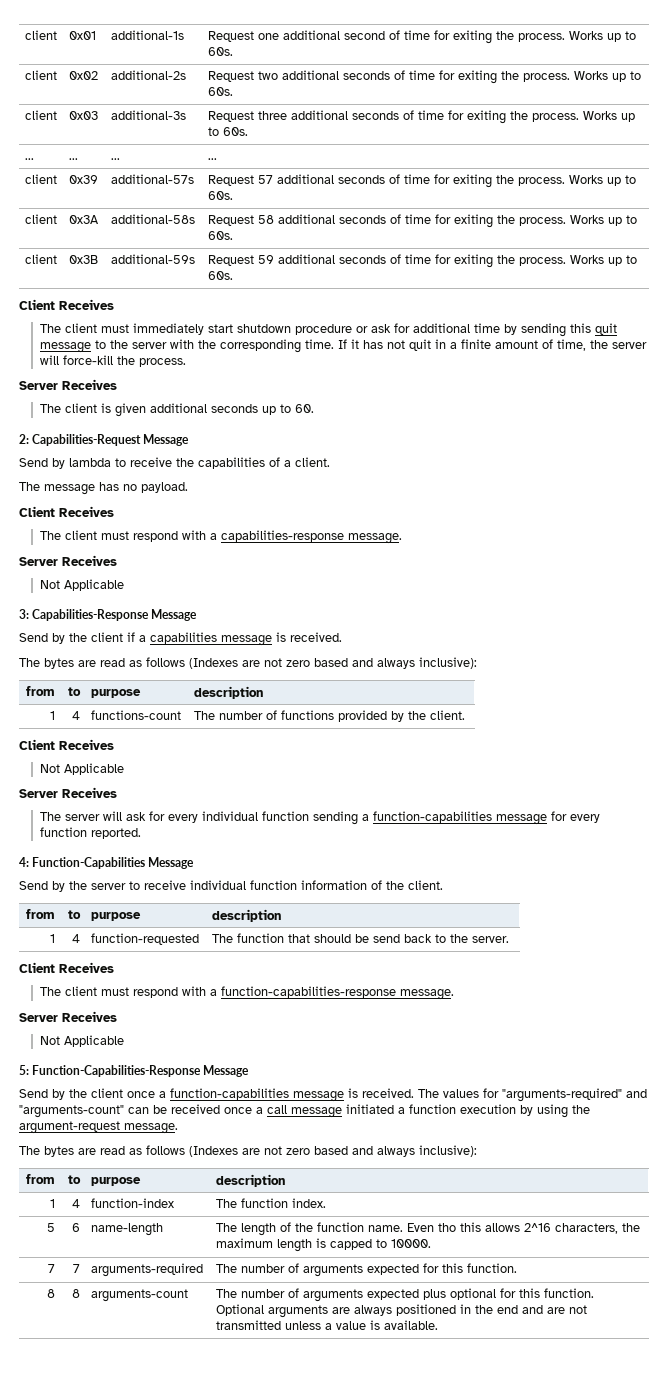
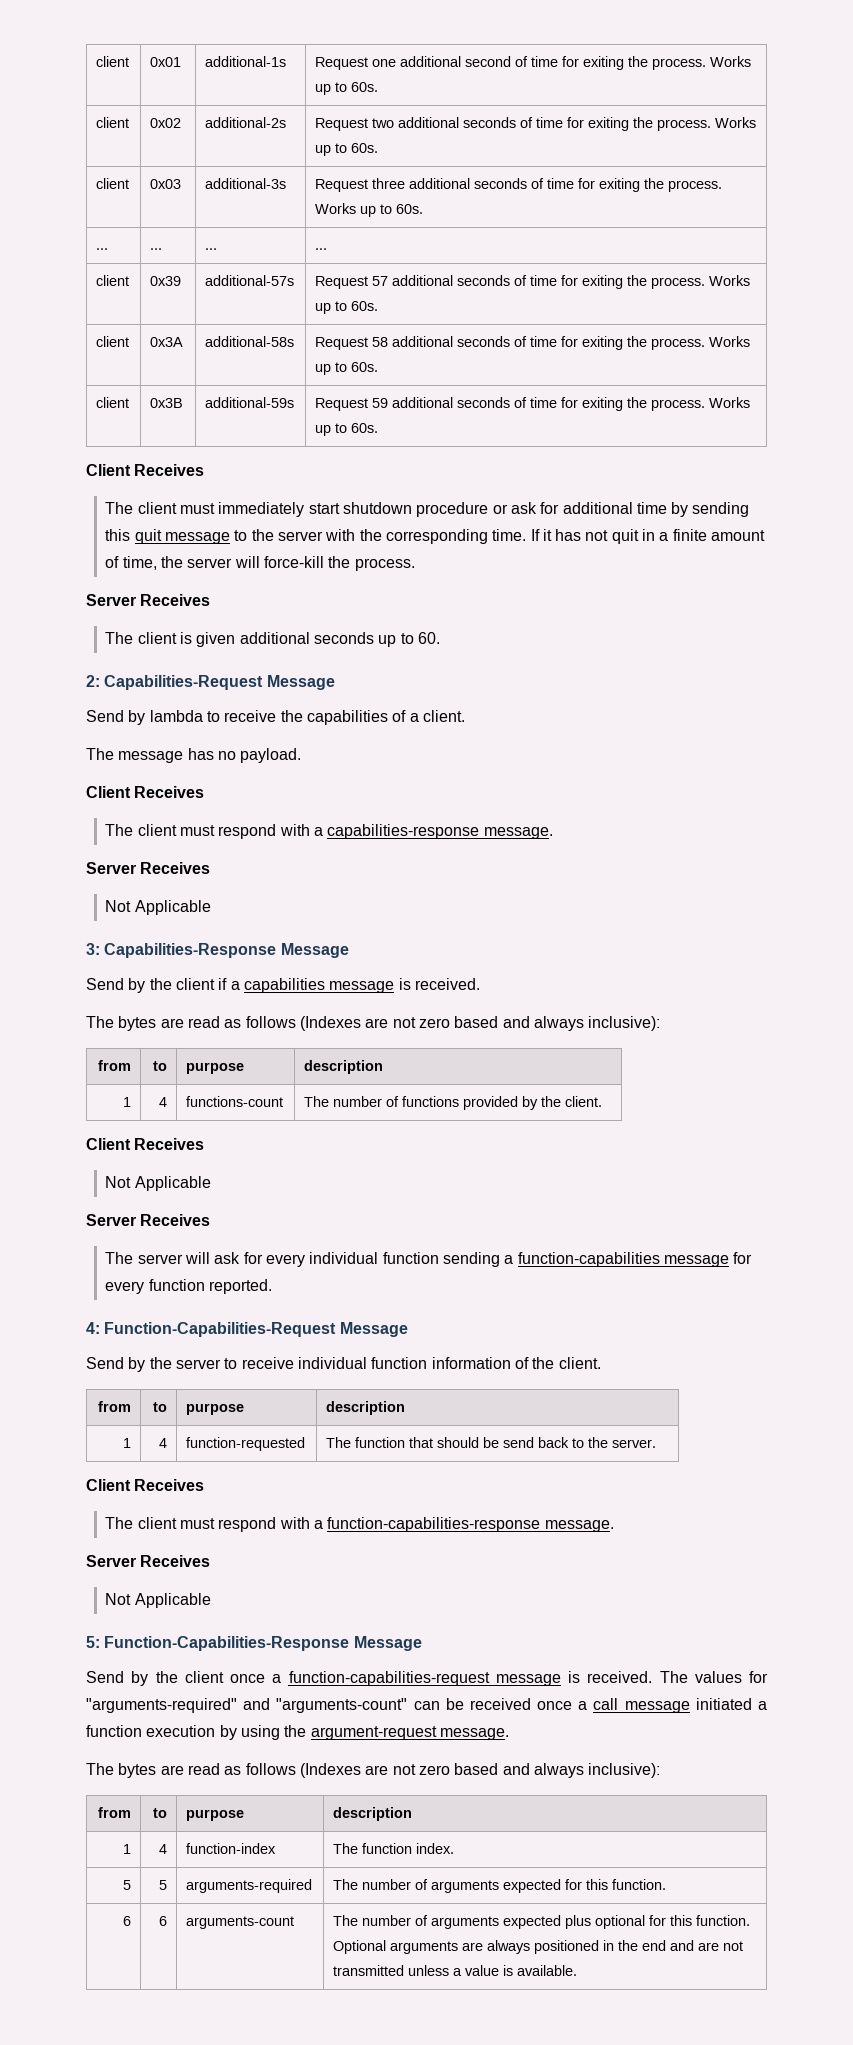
- 4: Function-Capabilities Message
+ 4: Function-Capabilities-Request Message
- Send by the client once a function-capabilities message is received.
+ Send by the client once a function-capabilities-request message is received.
- 5 | 6 | name-length | The length of the function name. Even tho this allows 2^16 characters, the maximum length is capped to 10000.
- 7 | 7 | arguments-required | The number of arguments expected for this function.
+ 5 | 5 | arguments-required | The number of arguments expected for this function.
- 8 | 8 | arguments-count | The number of arguments expected plus optional for this function. Optional arguments are always positioned in the end and are not transmitted unless a value is available.
+ 6 | 6 | arguments-count | The number of arguments expected plus optional for this function. Optional arguments are always positioned in the end and are not transmitted unless a value is available.

